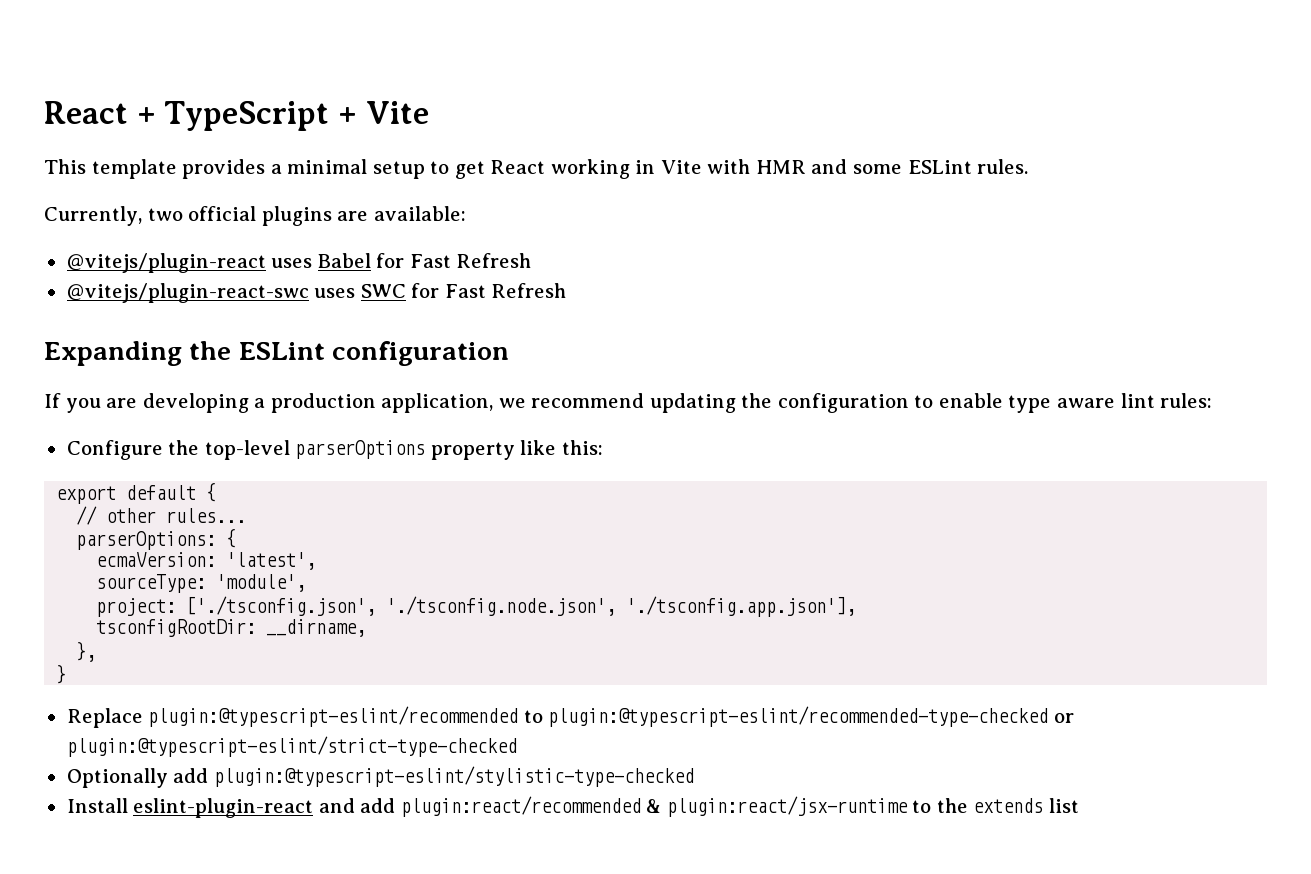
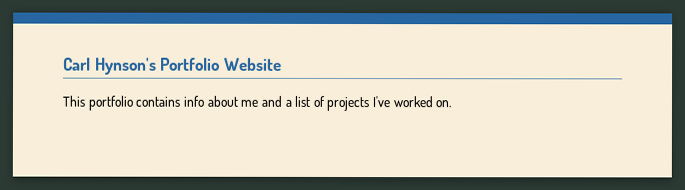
- React + TypeScript + Vite
- This template provides a minimal setup to get React working in Vite with HMR and some ESLint rules.
- Currently, two official plugins are available:
- @vitejs/plugin-react uses Babel for Fast Refresh
- @vitejs/plugin-react-swc uses SWC for Fast Refresh
- Expanding the ESLint configuration
- If you are developing a production application, we recommend updating the configuration to enable type aware lint rules:
- Configure the top-level parserOptions property like this:
- export default {
- // other rules...
- parserOptions: {
- ecmaVersion: 'latest',
- sourceType: 'module',
- project: ['./tsconfig.json', './tsconfig.node.json', './tsconfig.app.json'],
- tsconfigRootDir: __dirname,
- },
- }
- Replace plugin:@typescript-eslint/recommended to plugin:@typescript-eslint/recommended-type-checked or plugin:@typescript-eslint/strict-type-checked
- Optionally add plugin:@typescript-eslint/stylistic-type-checked
- Install eslint-plugin-react and add plugin:react/recommended & plugin:react/jsx-runtime to the extends list
+ Carl Hynson's Portfolio Website
+ This portfolio contains info about me and a list of projects I've worked on.

